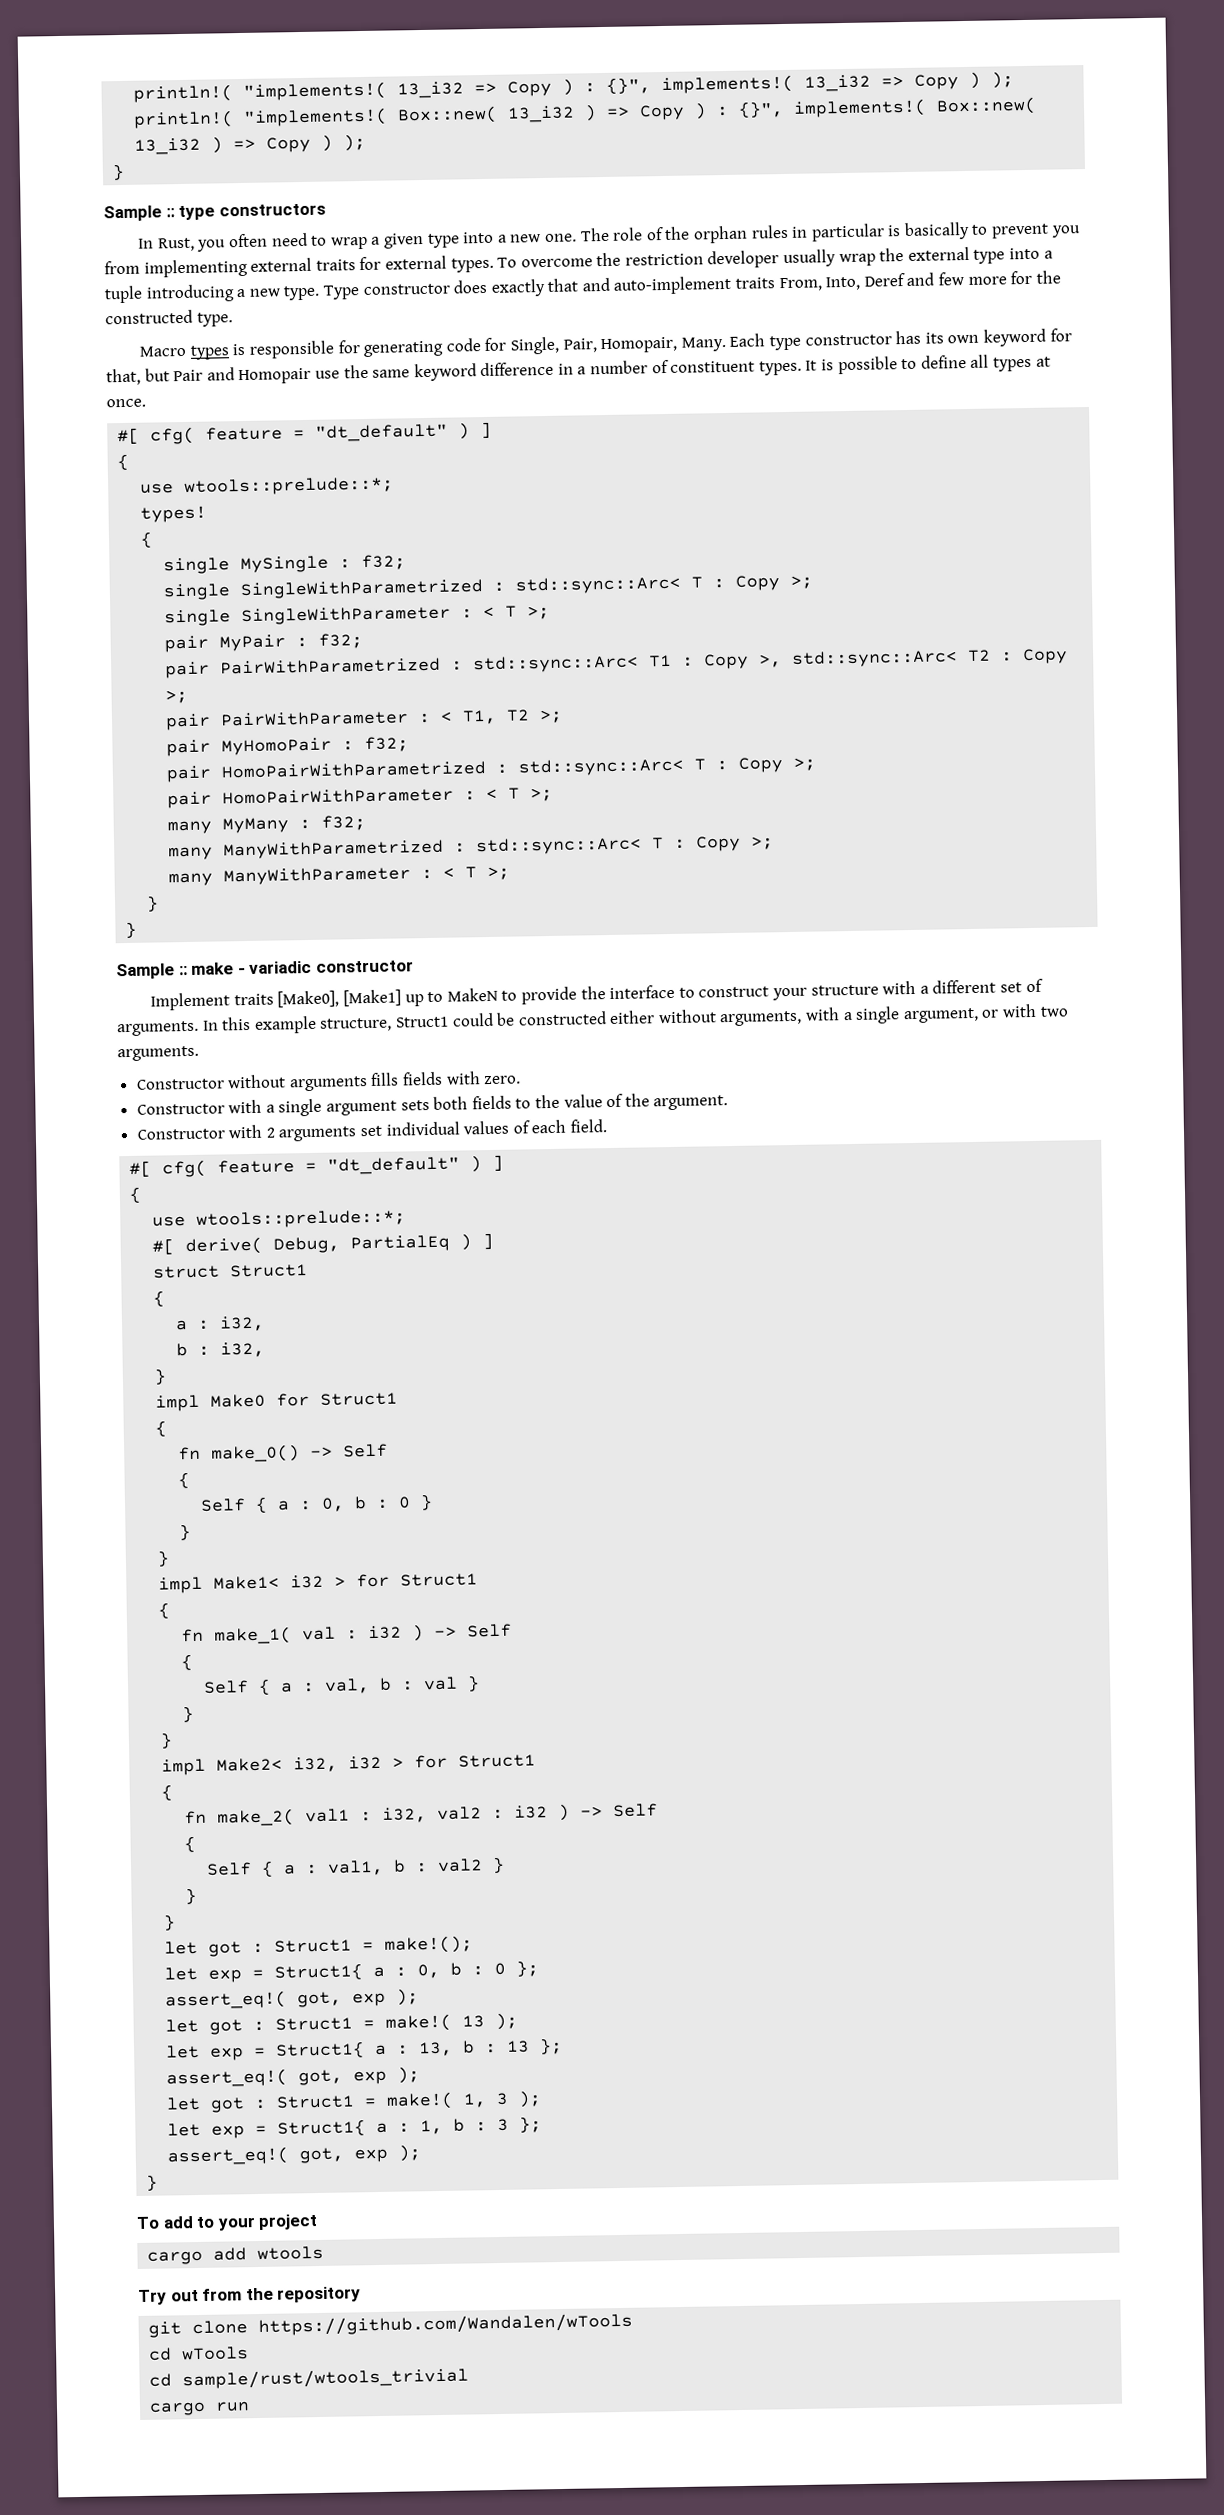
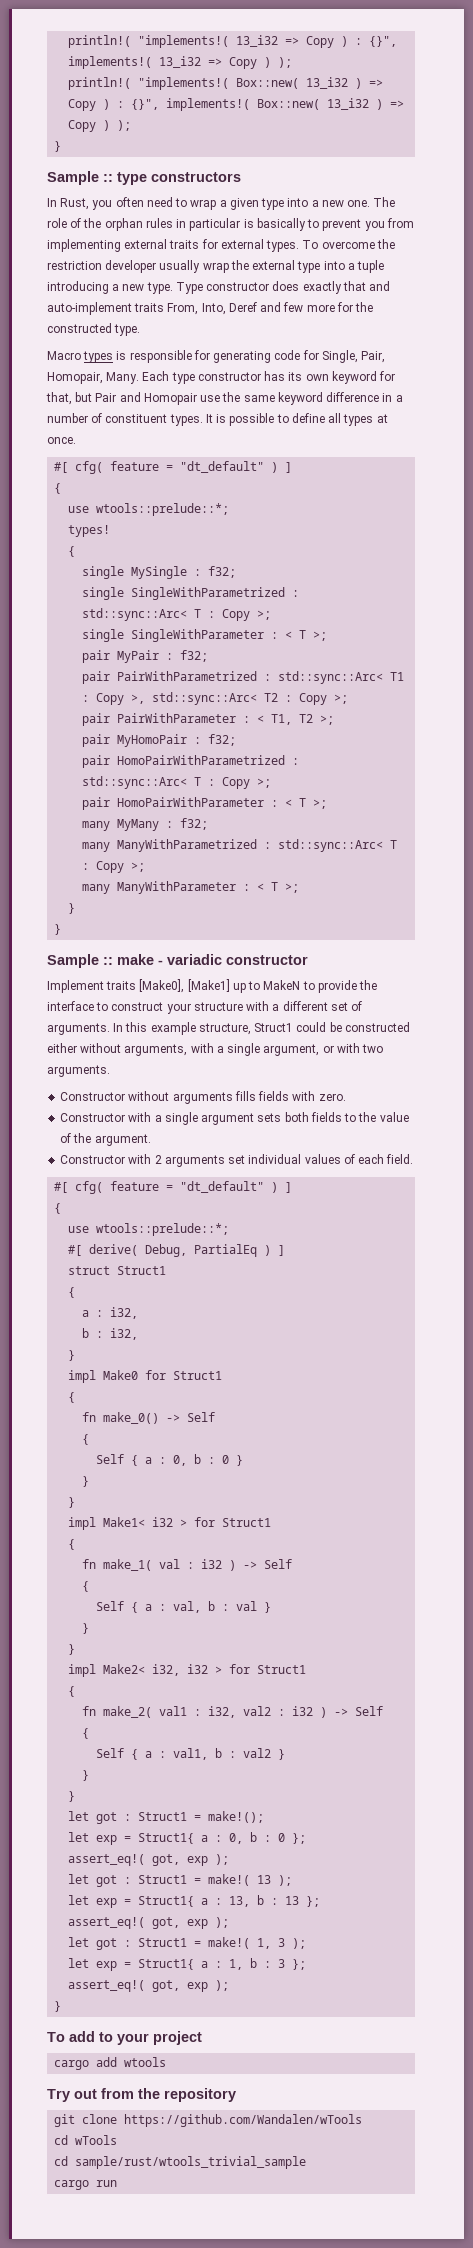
- cd sample/rust/wtools_trivial
+ cd sample/rust/wtools_trivial_sample

